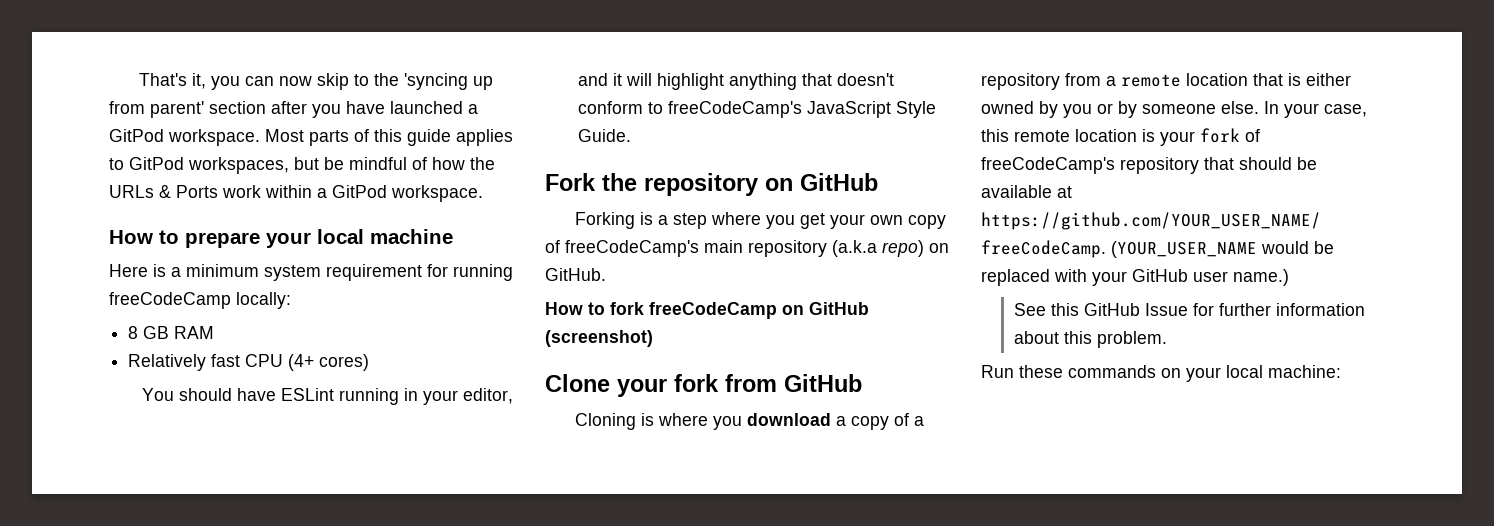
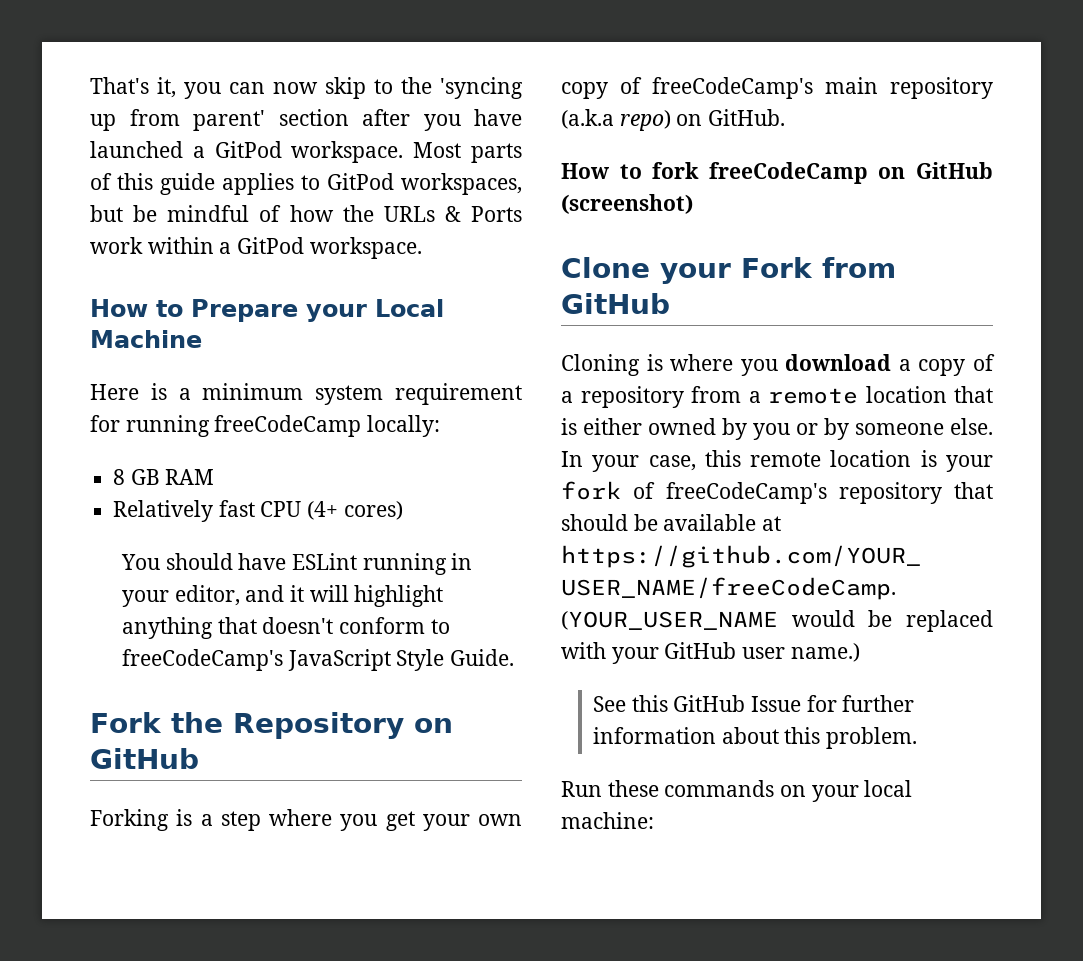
- How to prepare your local machine
+ How to Prepare your Local Machine
- Fork the repository on GitHub
+ Fork the Repository on GitHub
- Clone your fork from GitHub
+ Clone your Fork from GitHub

